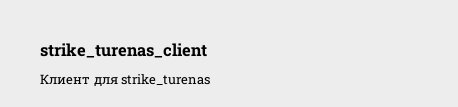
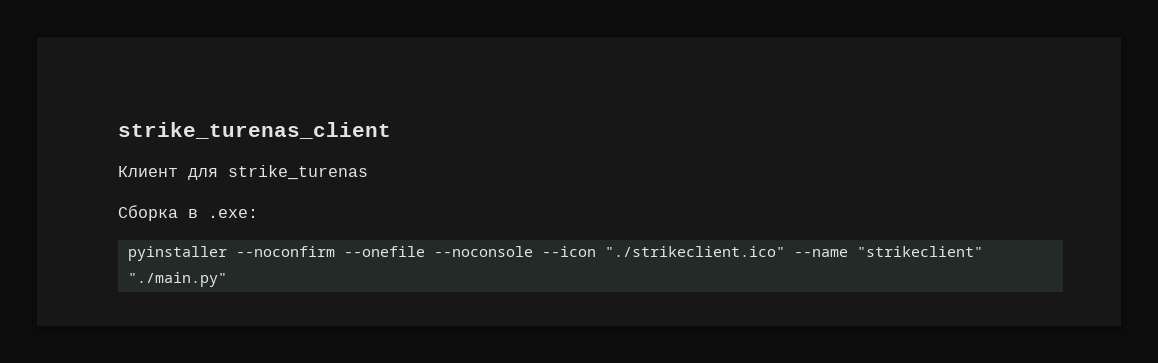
+ Сборка в .exe:
+ pyinstaller --noconfirm --onefile --noconsole --icon "./strikeclient.ico" --name "strikeclient" "./main.py"

